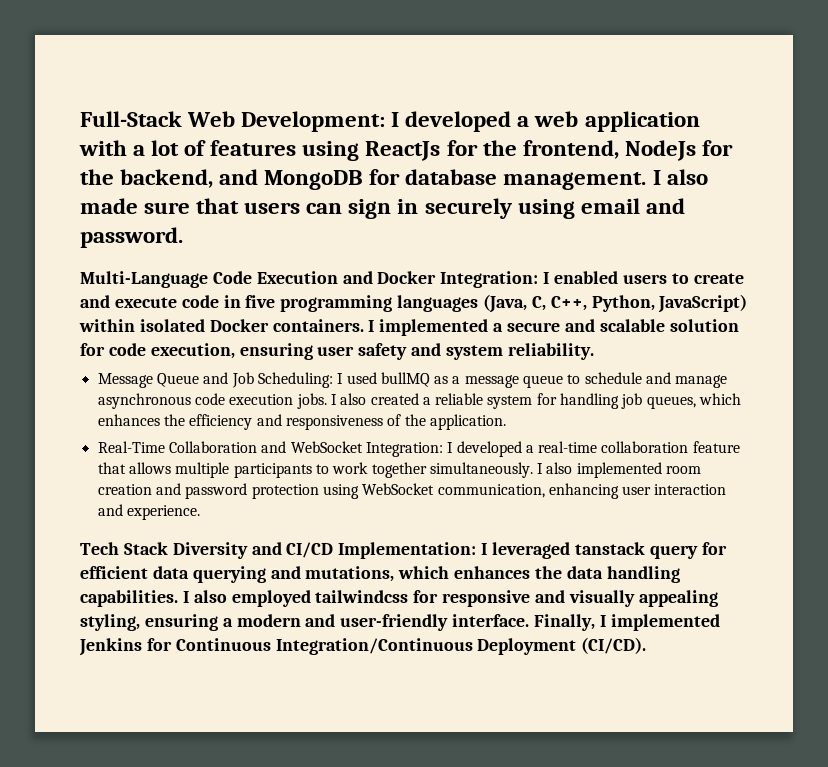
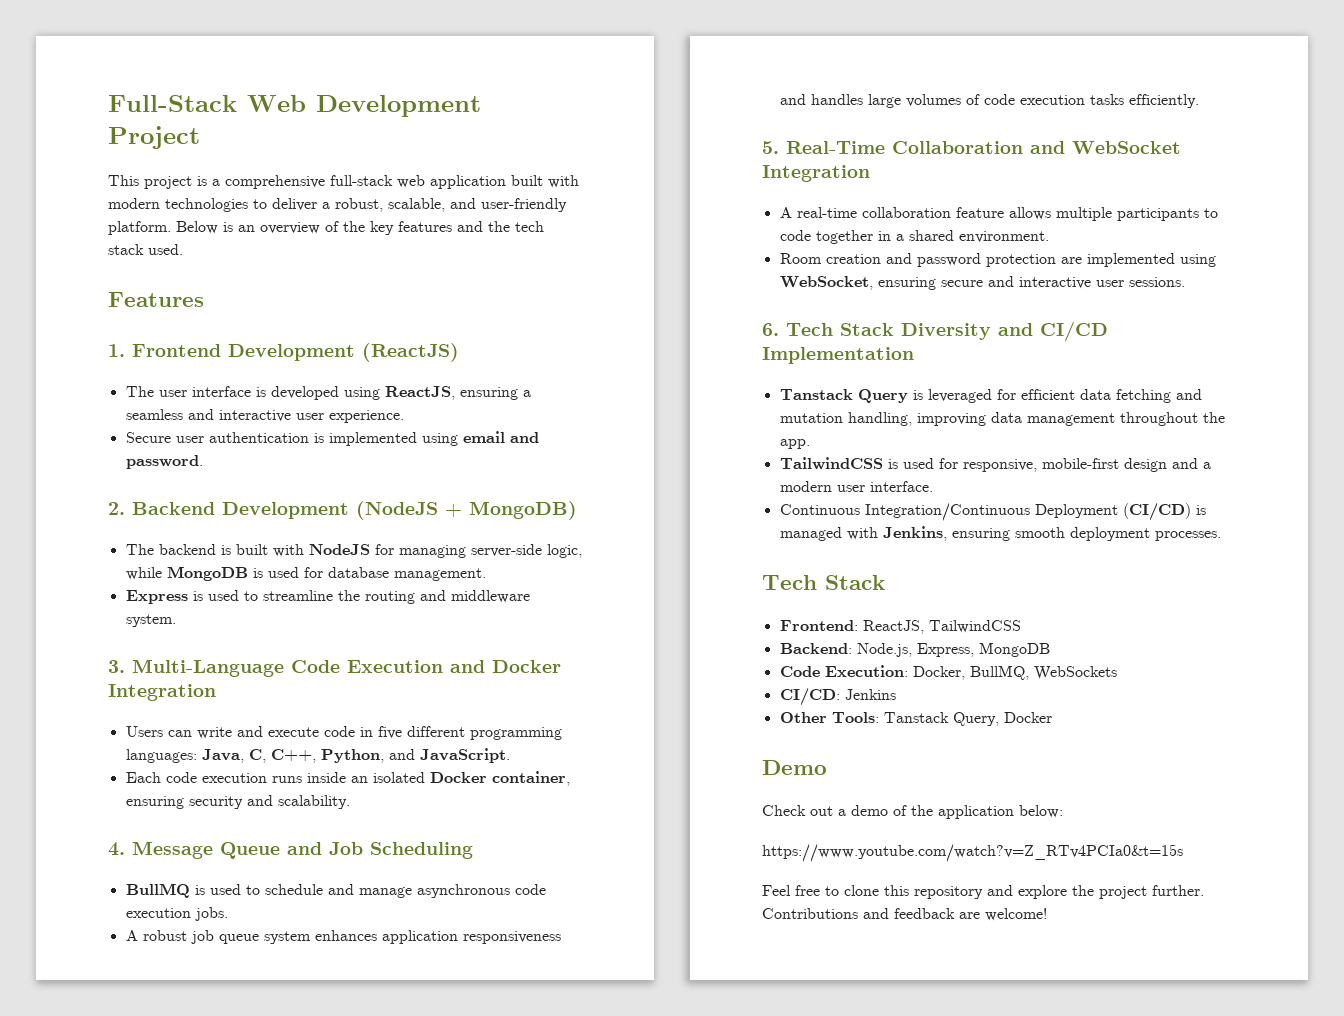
- Full-Stack Web Development: I developed a web application with a lot of features using ReactJs for the frontend, NodeJs for the backend, and MongoDB for database management. I also made sure that users can sign in securely using email and password.
- Multi-Language Code Execution and Docker Integration: I enabled users to create and execute code in five programming languages (Java, C, C++, Python, JavaScript) within isolated Docker containers. I implemented a secure and scalable solution for code execution, ensuring user safety and system reliability.
- Message Queue and Job Scheduling: I used bullMQ as a message queue to schedule and manage asynchronous code execution jobs. I also created a reliable system for handling job queues, which enhances the efficiency and responsiveness of the application.
- Real-Time Collaboration and WebSocket Integration: I developed a real-time collaboration feature that allows multiple participants to work together simultaneously. I also implemented room creation and password protection using WebSocket communication, enhancing user interaction and experience.
- Tech Stack Diversity and CI/CD Implementation: I leveraged tanstack query for efficient data querying and mutations, which enhances the data handling capabilities. I also employed tailwindcss for responsive and visually appealing styling, ensuring a modern and user-friendly interface. Finally, I implemented Jenkins for Continuous Integration/Continuous Deployment (CI/CD).
+ Full-Stack Web Development Project
+ This project is a comprehensive full-stack web application built with modern technologies to deliver a robust, scalable, and user-friendly platform. Below is an overview of the key features and the tech stack used.
+ Features
+ 1. Frontend Development (ReactJS)
+ The user interface is developed using ReactJS, ensuring a seamless and interactive user experience.
+ Secure user authentication is implemented using email and password.
+ 2. Backend Development (NodeJS + MongoDB)
+ The backend is built with NodeJS for managing server-side logic, while MongoDB is used for database management.
+ Express is used to streamline the routing and middleware system.
+ 3. Multi-Language Code Execution and Docker Integration
+ Users can write and execute code in five different programming languages: Java, C, C++, Python, and JavaScript.
+ Each code execution runs inside an isolated Docker container, ensuring security and scalability.
+ 4. Message Queue and Job Scheduling
+ BullMQ is used to schedule and manage asynchronous code execution jobs.
+ A robust job queue system enhances application responsiveness and handles large volumes of code execution tasks efficiently.
+ 5. Real-Time Collaboration and WebSocket Integration
+ A real-time collaboration feature allows multiple participants to code together in a shared environment.
+ Room creation and password protection are implemented using WebSocket, ensuring secure and interactive user sessions.
+ 6. Tech Stack Diversity and CI/CD Implementation
+ Tanstack Query is leveraged for efficient data fetching and mutation handling, improving data management throughout the app.
+ TailwindCSS is used for responsive, mobile-first design and a modern user interface.
+ Continuous Integration/Continuous Deployment (CI/CD) is managed with Jenkins, ensuring smooth deployment processes.
+ Tech Stack
+ Frontend: ReactJS, TailwindCSS
+ Backend: Node.js, Express, MongoDB
+ Code Execution: Docker, BullMQ, WebSockets
+ CI/CD: Jenkins
+ Other Tools: Tanstack Query, Docker
+ Demo
+ Check out a demo of the application below:
+ https://www.youtube.com/watch?v=Z_RTv4PCIa0&t=15s
+ Feel free to clone this repository and explore the project further. Contributions and feedback are welcome!

